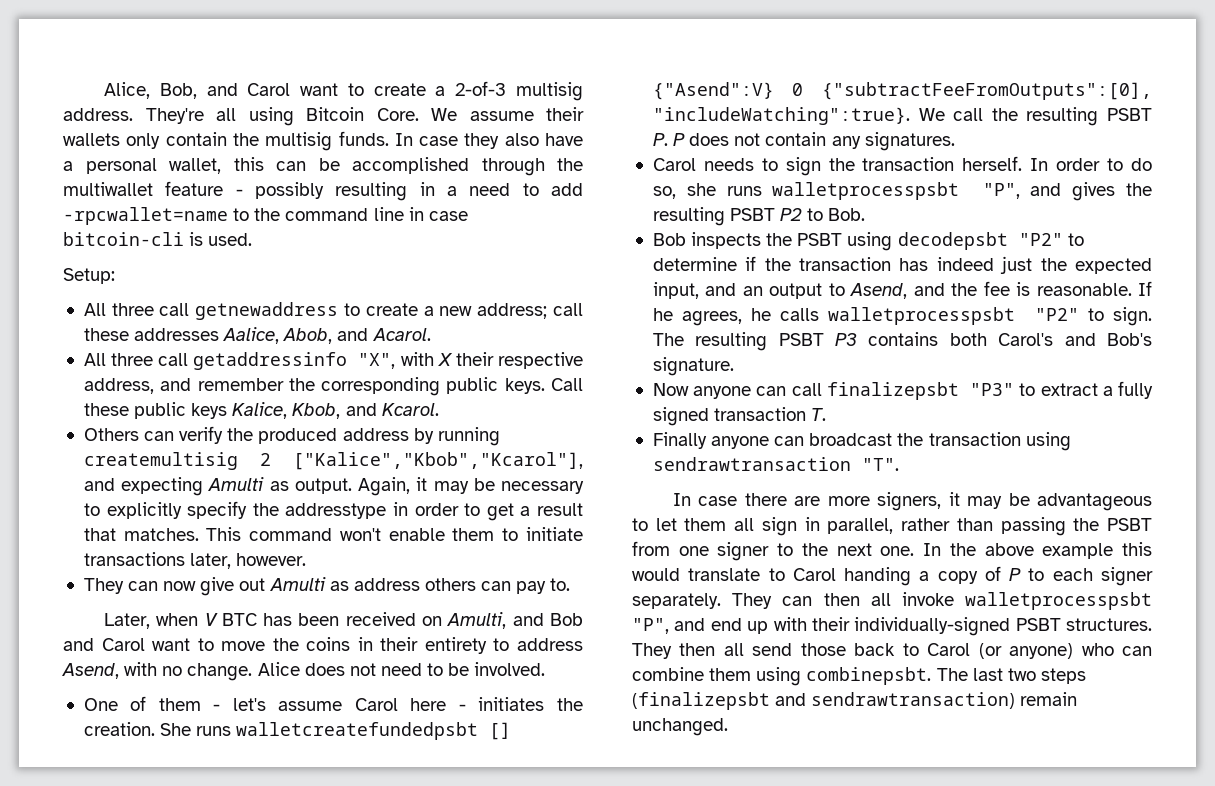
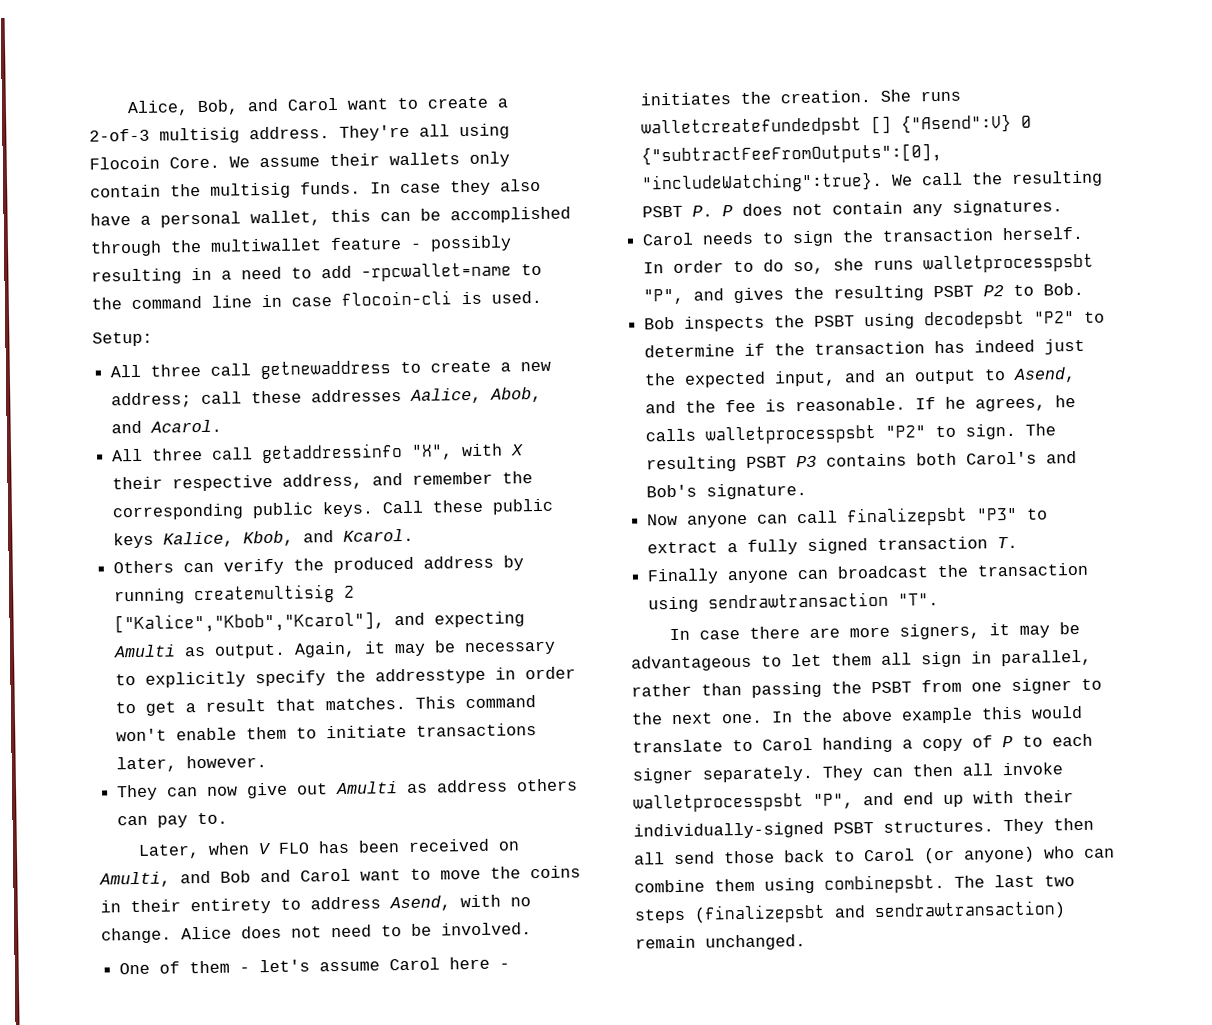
- They're all using Bitcoin Core.
+ They're all using Flocoin Core.
- In case they also have a personal wallet, this can be accomplished through the multiwallet feature - possibly resulting in a need to add -rpcwallet=name to the command line in case bitcoin-cli is used.
+ In case they also have a personal wallet, this can be accomplished through the multiwallet feature - possibly resulting in a need to add -rpcwallet=name to the command line in case flocoin-cli is used.
- Later, when V BTC has been received on Amulti, and Bob and Carol want to move the coins in their entirety to address Asend, with no change.
+ Later, when V FLO has been received on Amulti, and Bob and Carol want to move the coins in their entirety to address Asend, with no change.

